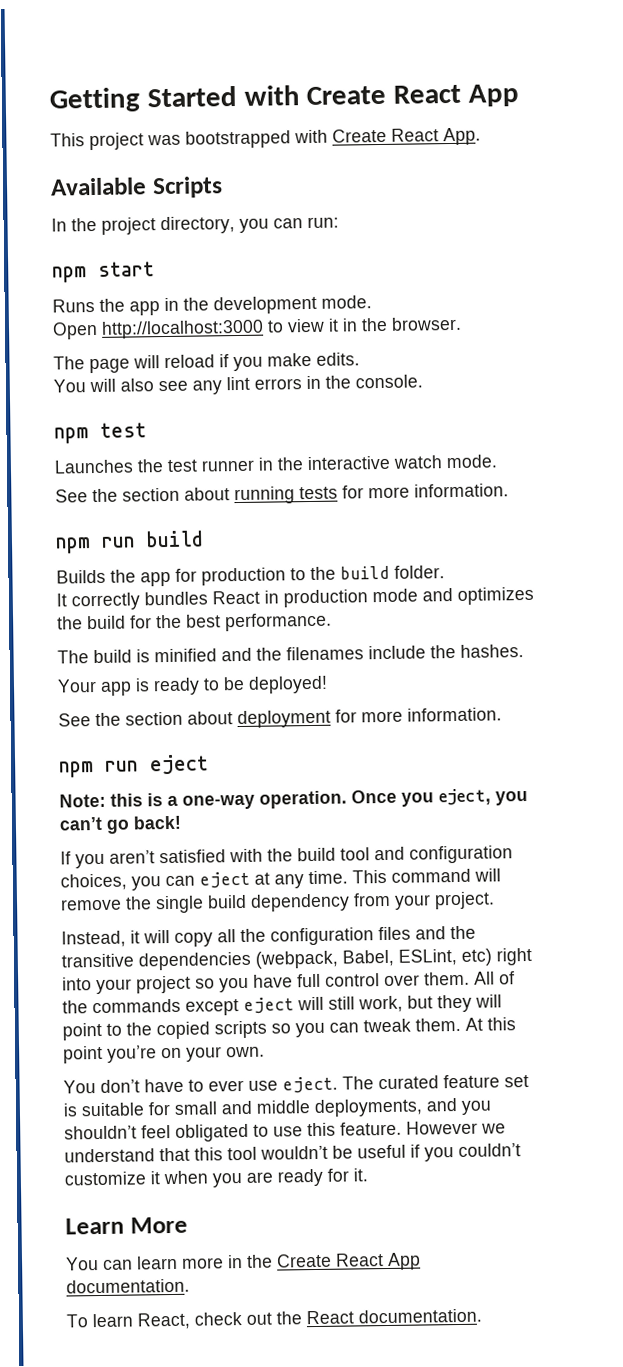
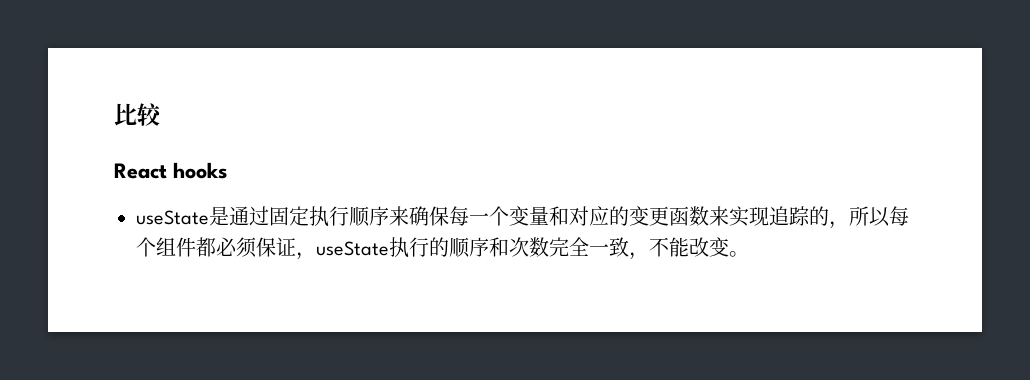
- Getting Started with Create React App
- This project was bootstrapped with Create React App.
- Available Scripts
- In the project directory, you can run:
- npm start
- Runs the app in the development mode.
- Open http://localhost:3000 to view it in the browser.
- The page will reload if you make edits.
- You will also see any lint errors in the console.
- npm test
- Launches the test runner in the interactive watch mode.
- See the section about running tests for more information.
- npm run build
- Builds the app for production to the build folder.
- It correctly bundles React in production mode and optimizes the build for the best performance.
- The build is minified and the filenames include the hashes.
- Your app is ready to be deployed!
- See the section about deployment for more information.
- npm run eject
- Note: this is a one-way operation. Once you eject, you can’t go back!
- If you aren’t satisfied with the build tool and configuration choices, you can eject at any time. This command will remove the single build dependency from your project.
- Instead, it will copy all the configuration files and the transitive dependencies (webpack, Babel, ESLint, etc) right into your project so you have full control over them. All of the commands except eject will still work, but they will point to the copied scripts so you can tweak them. At this point you’re on your own.
- You don’t have to ever use eject. The curated feature set is suitable for small and middle deployments, and you shouldn’t feel obligated to use this feature. However we understand that this tool wouldn’t be useful if you couldn’t customize it when you are ready for it.
- Learn More
- You can learn more in the Create React App documentation.
- To learn React, check out the React documentation.
+ 比较
+ React hooks
+ useState是通过固定执行顺序来确保每一个变量和对应的变更函数来实现追踪的，所以每个组件都必须保证，useState执行的顺序和次数完全一致，不能改变。

